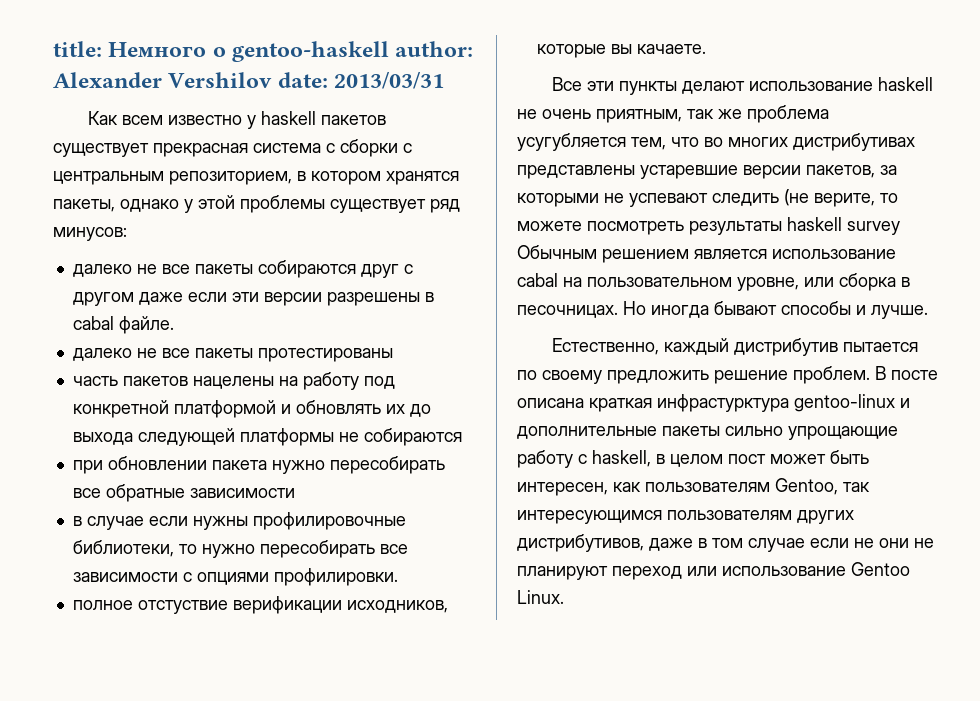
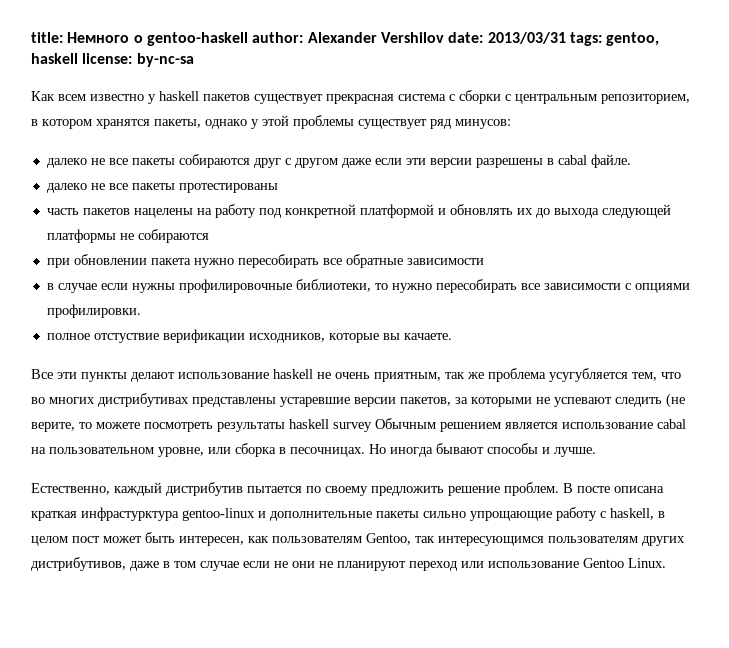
- title: Немного о gentoo-haskell author: Alexander Vershilov date: 2013/03/31
+ title: Немного о gentoo-haskell author: Alexander Vershilov date: 2013/03/31 tags: gentoo, haskell license: by-nc-sa

